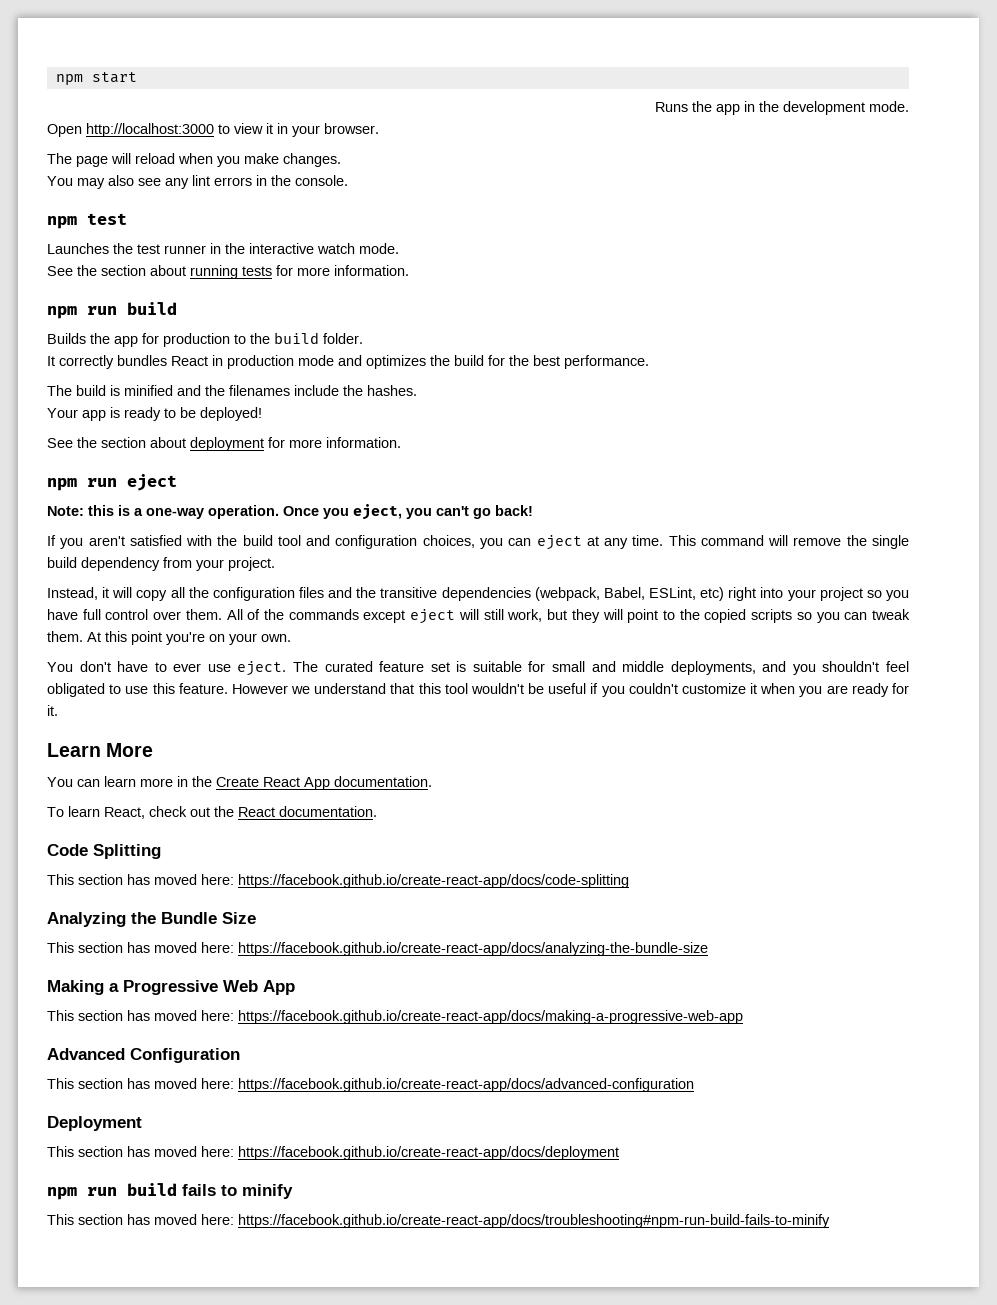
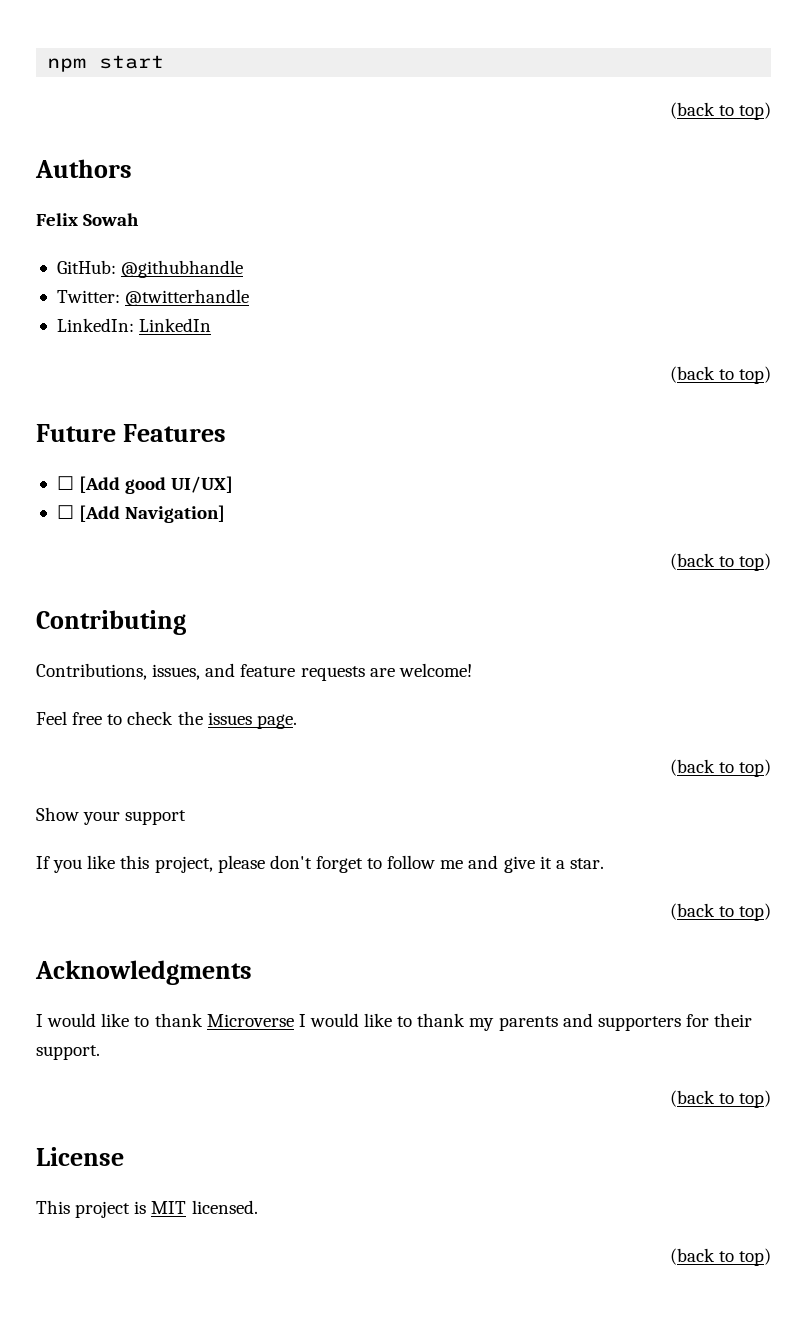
  npm start
- Runs the app in the development mode.
- Open http://localhost:3000 to view it in your browser.
- The page will reload when you make changes.
- You may also see any lint errors in the console.
- npm test
- Launches the test runner in the interactive watch mode.
- See the section about running tests for more information.
- npm run build
- Builds the app for production to the build folder.
- It correctly bundles React in production mode and optimizes the build for the best performance.
- The build is minified and the filenames include the hashes.
- Your app is ready to be deployed!
- See the section about deployment for more information.
- npm run eject
- Note: this is a one-way operation. Once you eject, you can't go back!
- If you aren't satisfied with the build tool and configuration choices, you can eject at any time. This command will remove the single build dependency from your project.
- Instead, it will copy all the configuration files and the transitive dependencies (webpack, Babel, ESLint, etc) right into your project so you have full control over them. All of the commands except eject will still work, but they will point to the copied scripts so you can tweak them. At this point you're on your own.
- You don't have to ever use eject. The curated feature set is suitable for small and middle deployments, and you shouldn't feel obligated to use this feature. However we understand that this tool wouldn't be useful if you couldn't customize it when you are ready for it.
- Learn More
- You can learn more in the Create React App documentation.
- To learn React, check out the React documentation.
- Code Splitting
- This section has moved here: https://facebook.github.io/create-react-app/docs/code-splitting
- Analyzing the Bundle Size
- This section has moved here: https://facebook.github.io/create-react-app/docs/analyzing-the-bundle-size
- Making a Progressive Web App
- This section has moved here: https://facebook.github.io/create-react-app/docs/making-a-progressive-web-app
- Advanced Configuration
- This section has moved here: https://facebook.github.io/create-react-app/docs/advanced-configuration
- Deployment
- This section has moved here: https://facebook.github.io/create-react-app/docs/deployment
- npm run build fails to minify
- This section has moved here: https://facebook.github.io/create-react-app/docs/troubleshooting#npm-run-build-fails-to-minify
+ (back to top)
+ Authors
+ Felix Sowah
+ GitHub: @githubhandle
+ Twitter: @twitterhandle
+ LinkedIn: LinkedIn
+ (back to top)
+ Future Features
+ ☐ [Add good UI/UX]
+ ☐ [Add Navigation]
+ (back to top)
+ Contributing
+ Contributions, issues, and feature requests are welcome!
+ Feel free to check the issues page.
+ (back to top)
+ Show your support
+ If you like this project, please don't forget to follow me and give it a star.
+ (back to top)
+ Acknowledgments
+ I would like to thank Microverse I would like to thank my parents and supporters for their support.
+ (back to top)
+ License
+ This project is MIT licensed.
+ (back to top)

